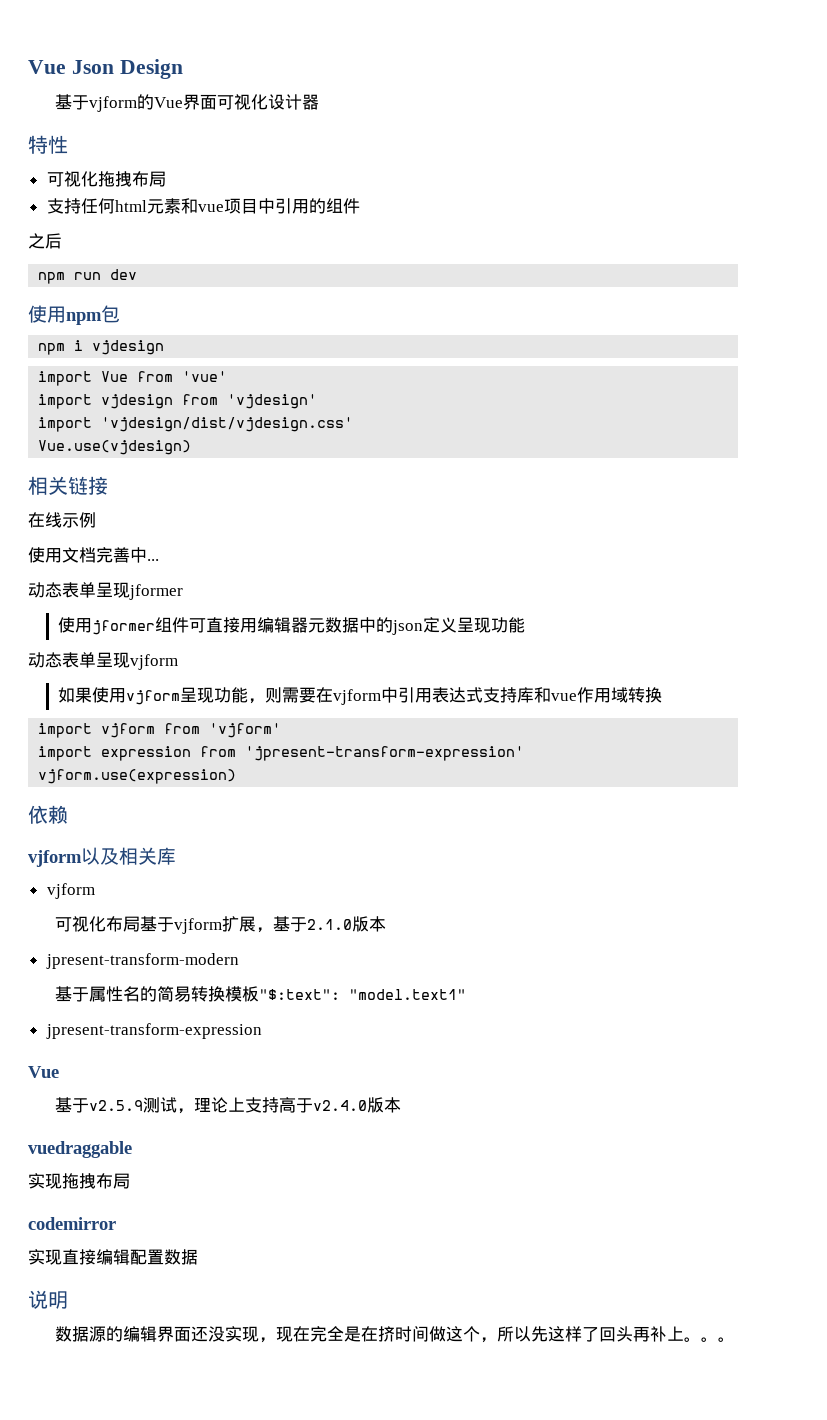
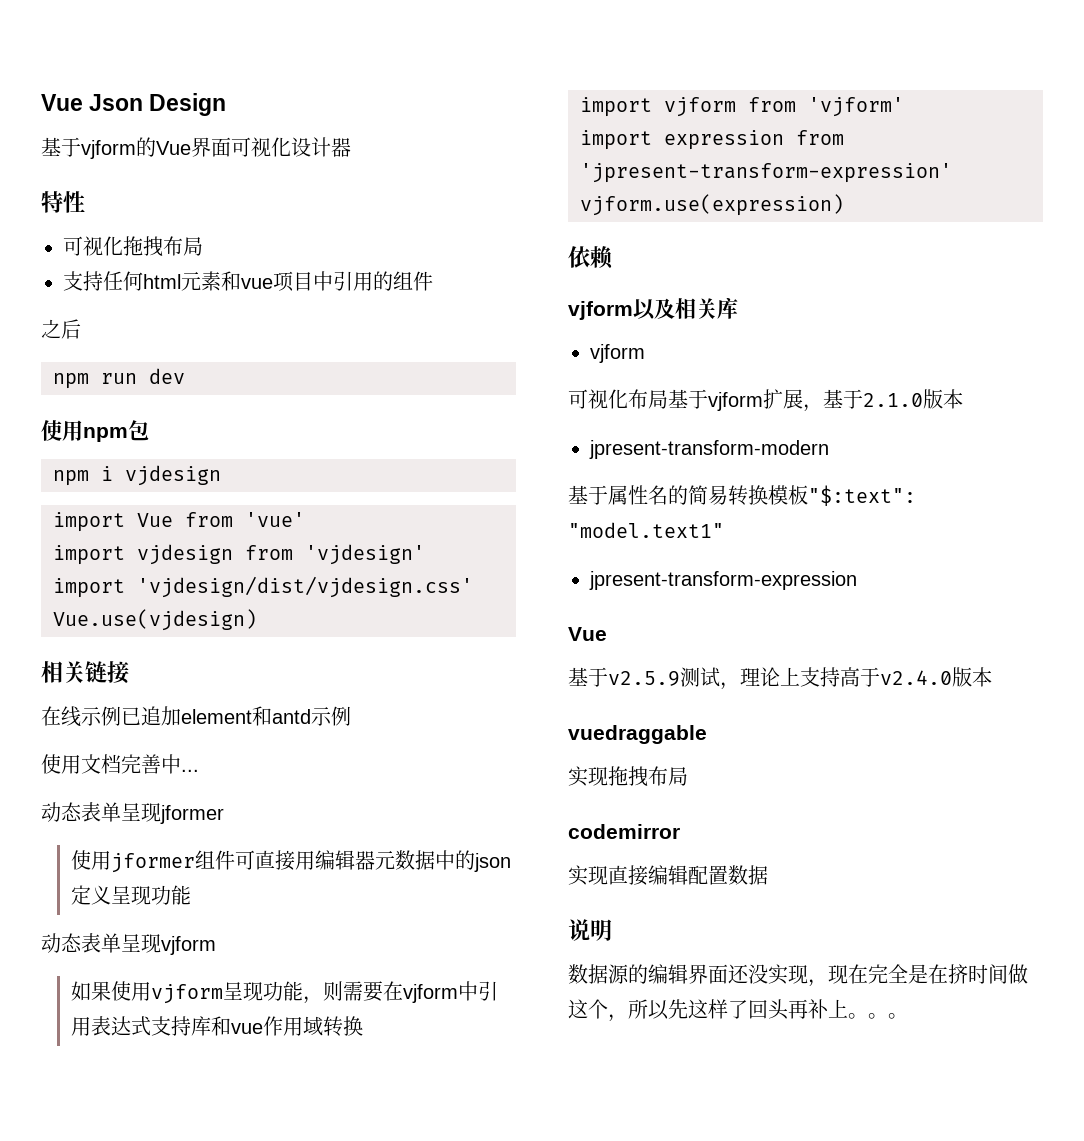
- 在线示例
+ 在线示例已追加element和antd示例

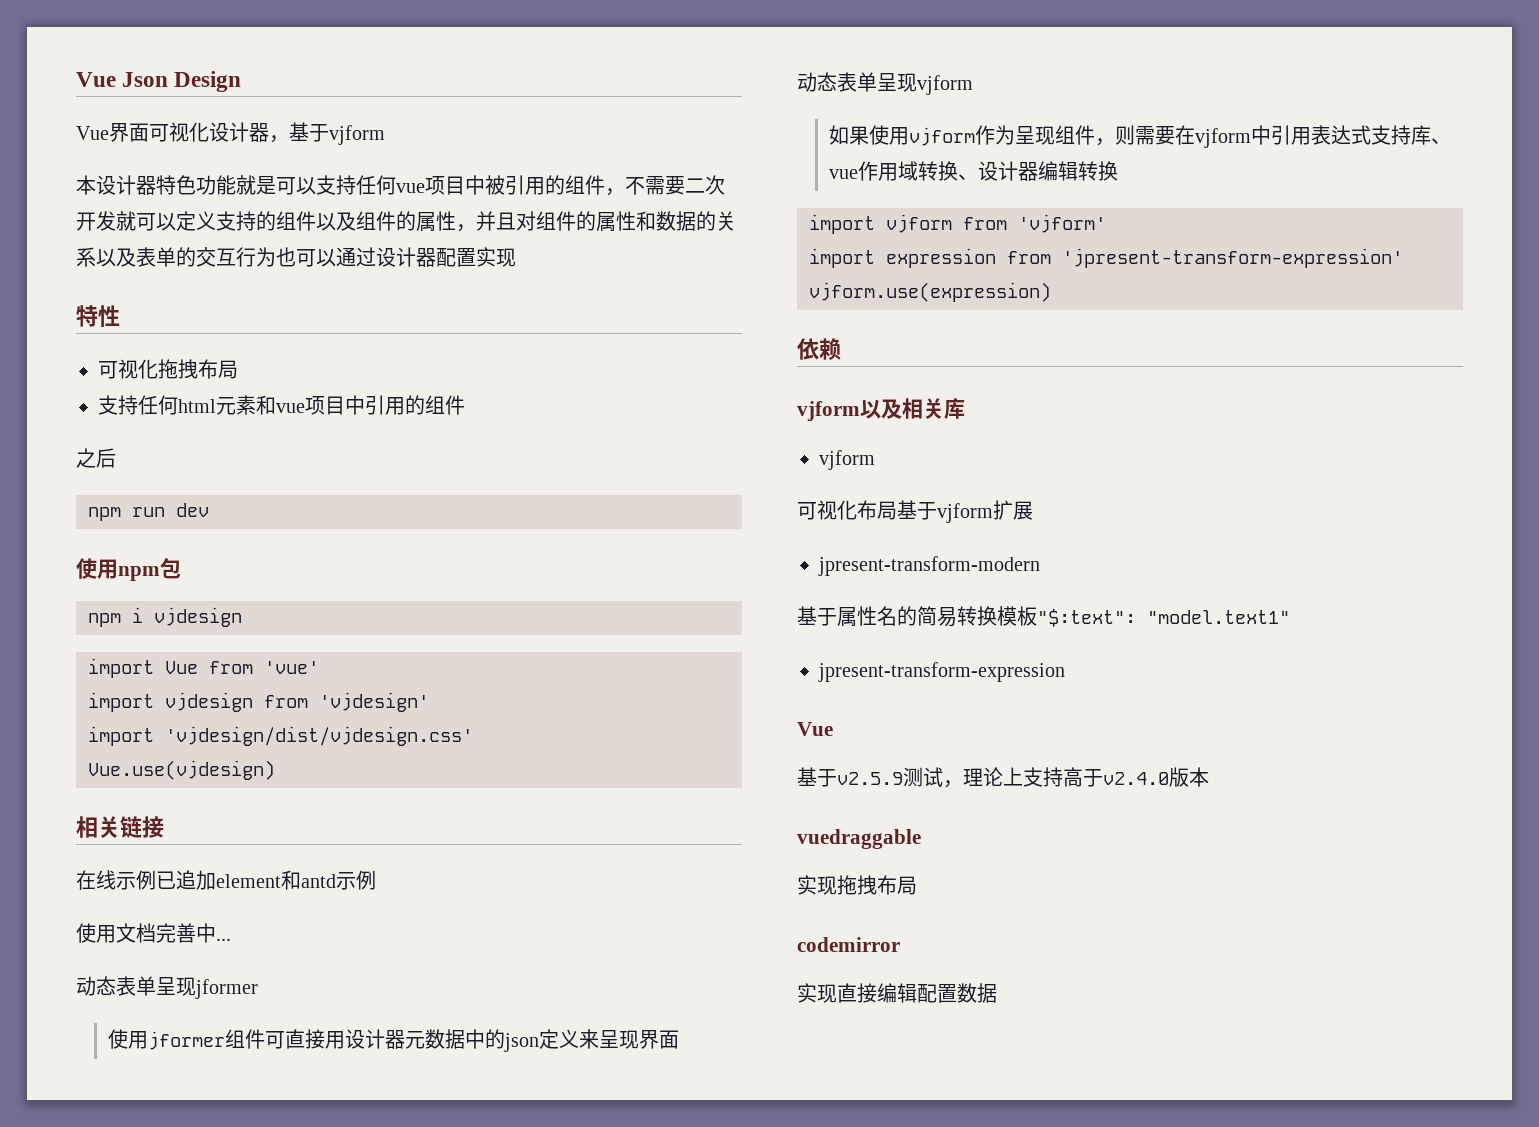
- 基于vjform的Vue界面可视化设计器
+ Vue界面可视化设计器，基于vjform
+ 本设计器特色功能就是可以支持任何vue项目中被引用的组件，不需要二次开发就可以定义支持的组件以及组件的属性，并且对组件的属性和数据的关系以及表单的交互行为也可以通过设计器配置实现
- 使用jformer组件可直接用编辑器元数据中的json定义呈现功能
+ 使用jformer组件可直接用设计器元数据中的json定义来呈现界面
- 如果使用vjform呈现功能，则需要在vjform中引用表达式支持库和vue作用域转换
+ 如果使用vjform作为呈现组件，则需要在vjform中引用表达式支持库、vue作用域转换、设计器编辑转换
- 可视化布局基于vjform扩展，基于2.1.0版本
+ 可视化布局基于vjform扩展
- 说明
- 数据源的编辑界面还没实现，现在完全是在挤时间做这个，所以先这样了回头再补上。。。

